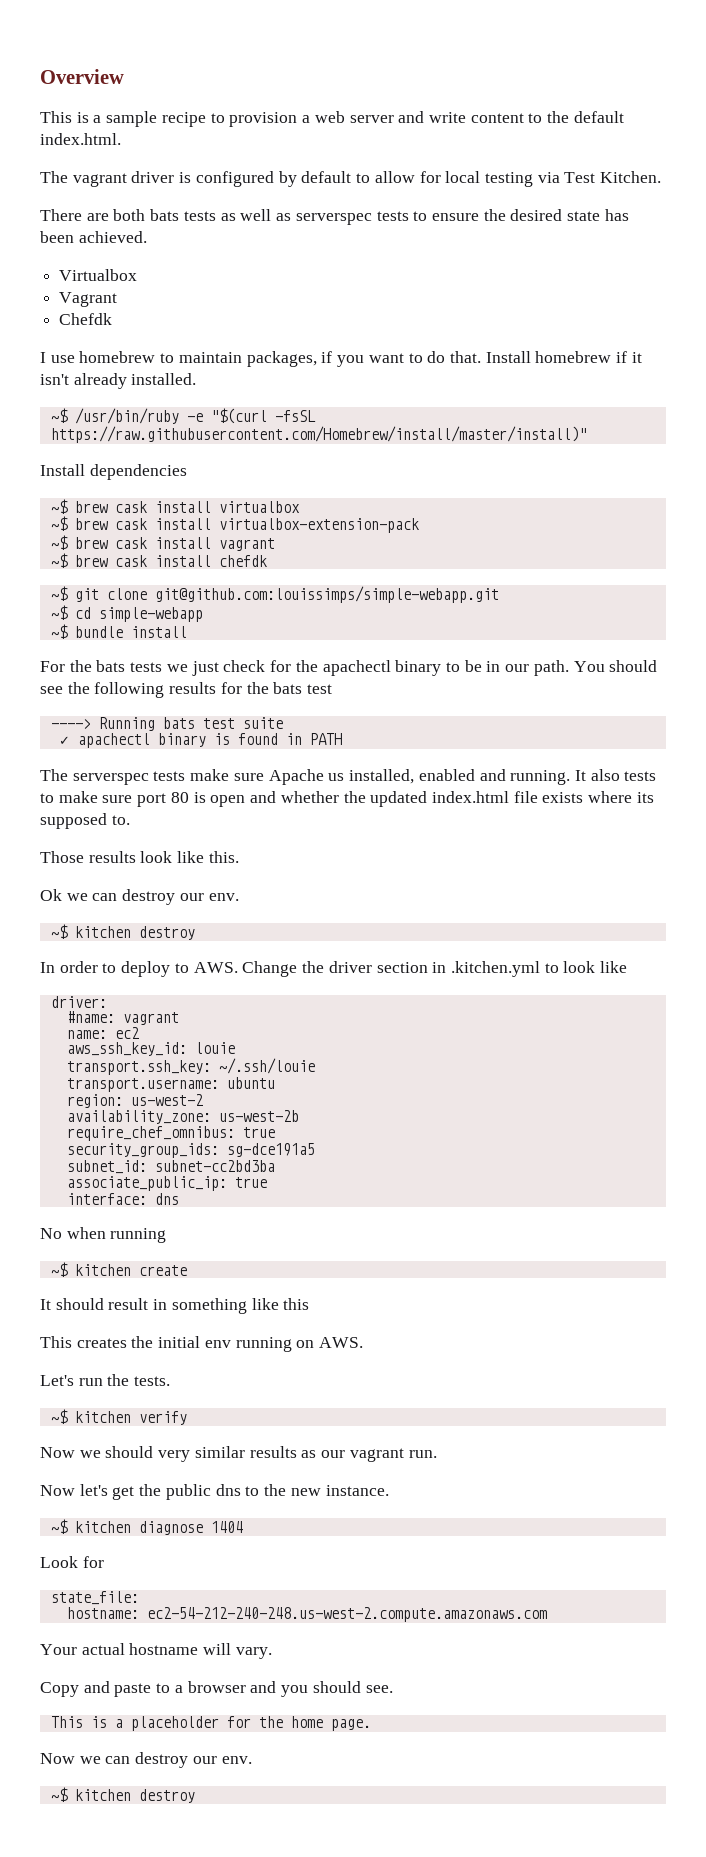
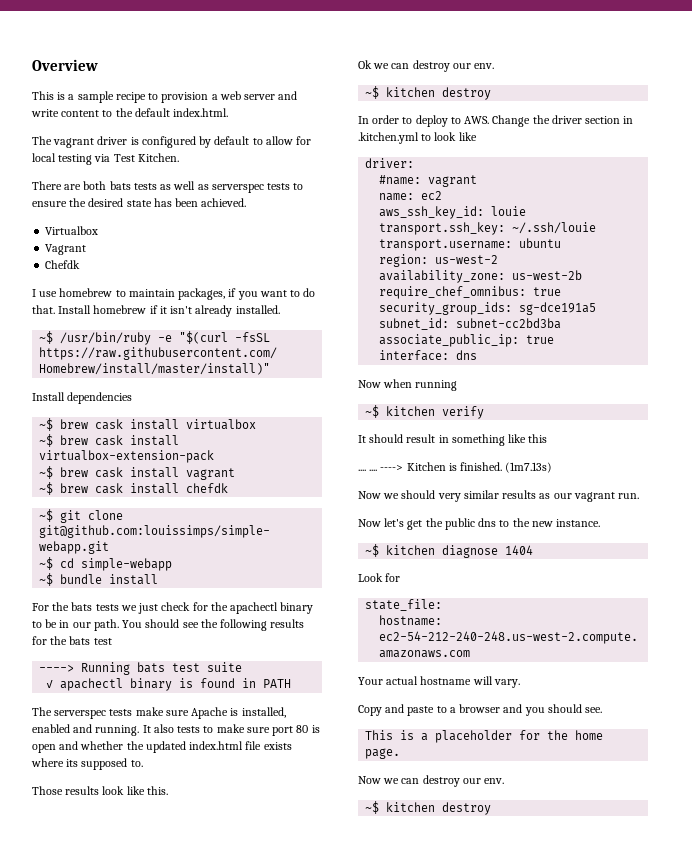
- The serverspec tests make sure Apache us installed, enabled and running.
+ The serverspec tests make sure Apache is installed, enabled and running.
- No when running
+ Now when running
- ~$ kitchen create
+ ~$ kitchen verify
- This creates the initial env running on AWS.
- Let's run the tests.
- ~$ kitchen verify
+ .... .... ----> Kitchen is finished. (1m7.13s)

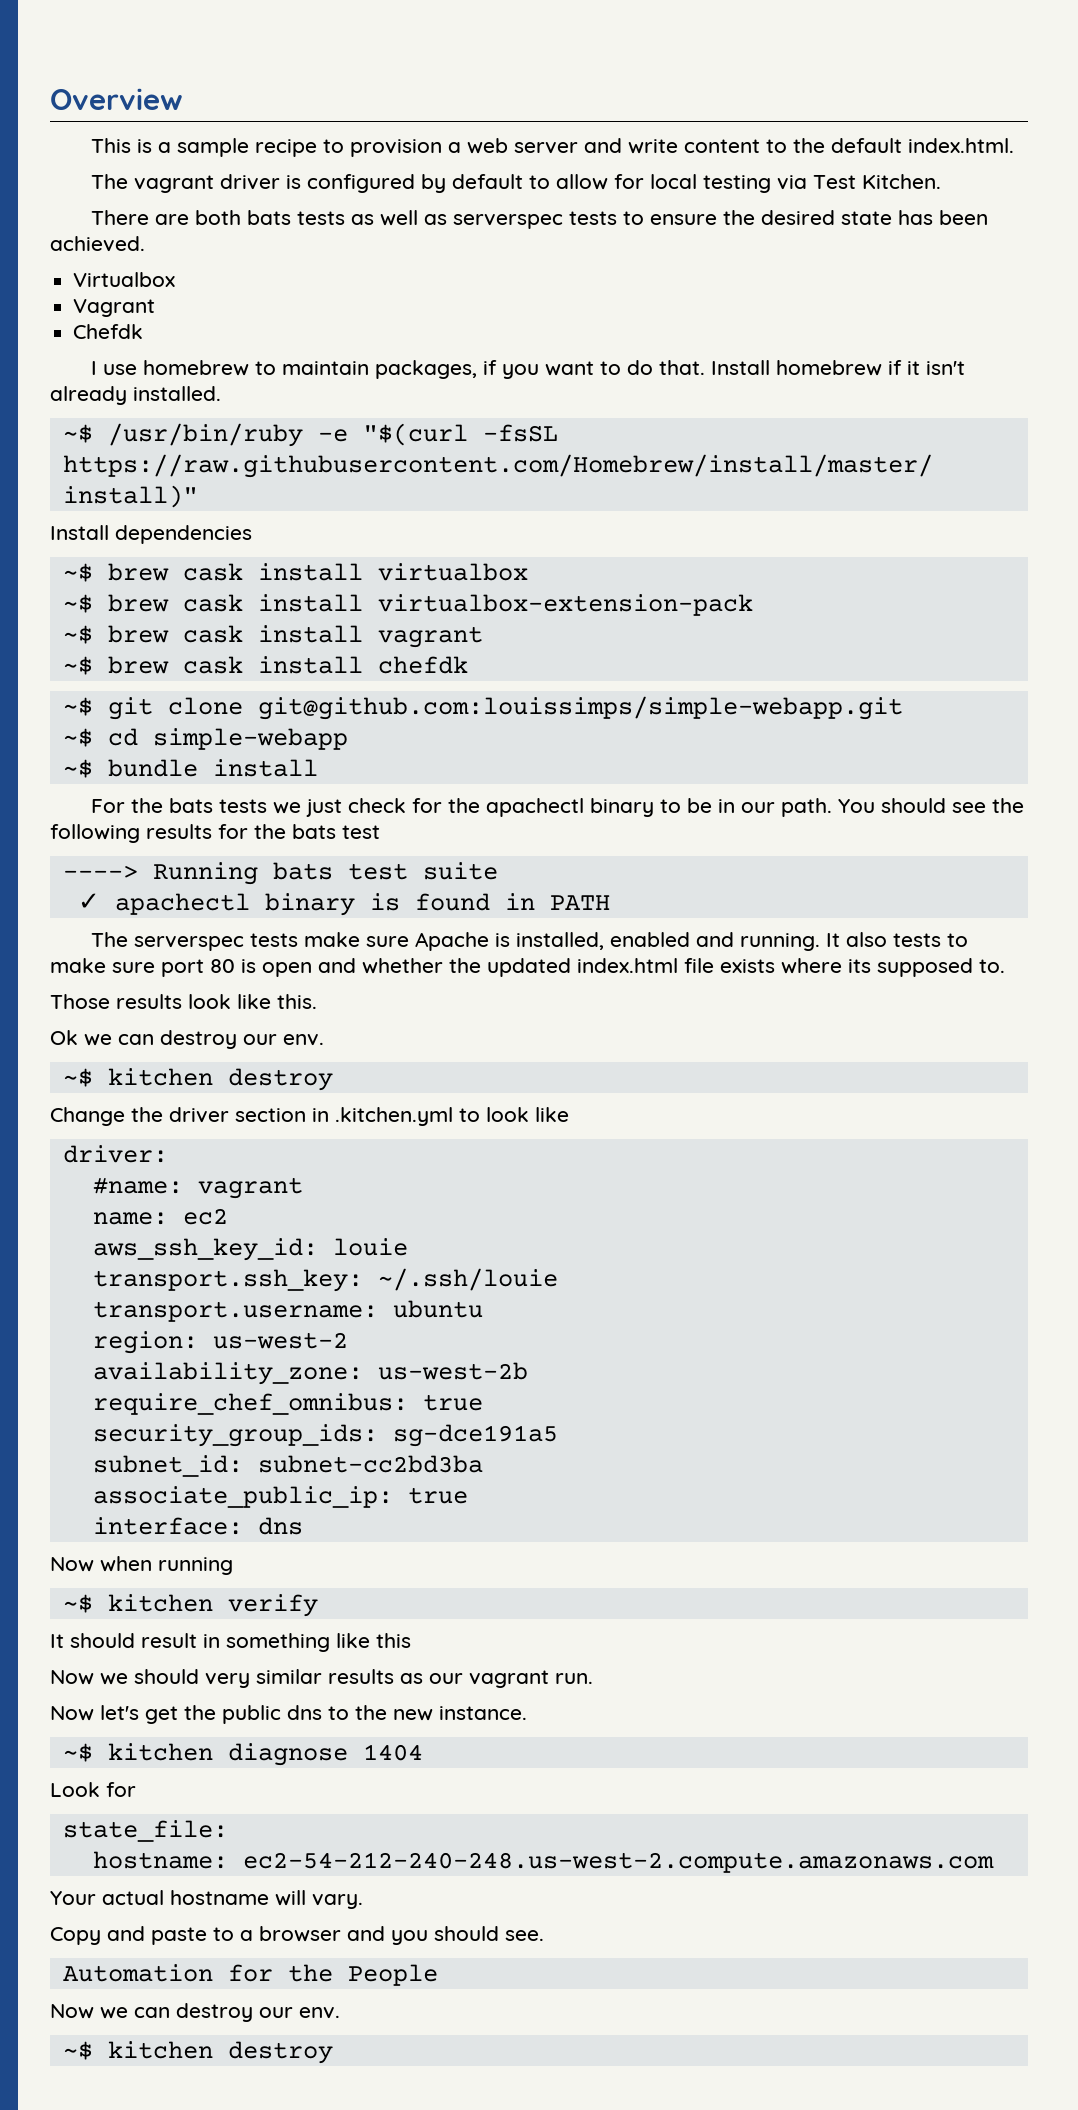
- In order to deploy to AWS. Change the driver section in .kitchen.yml to look like
+ Change the driver section in .kitchen.yml to look like
- .... .... ----> Kitchen is finished. (1m7.13s)
- This is a placeholder for the home page.
+ Automation for the People

